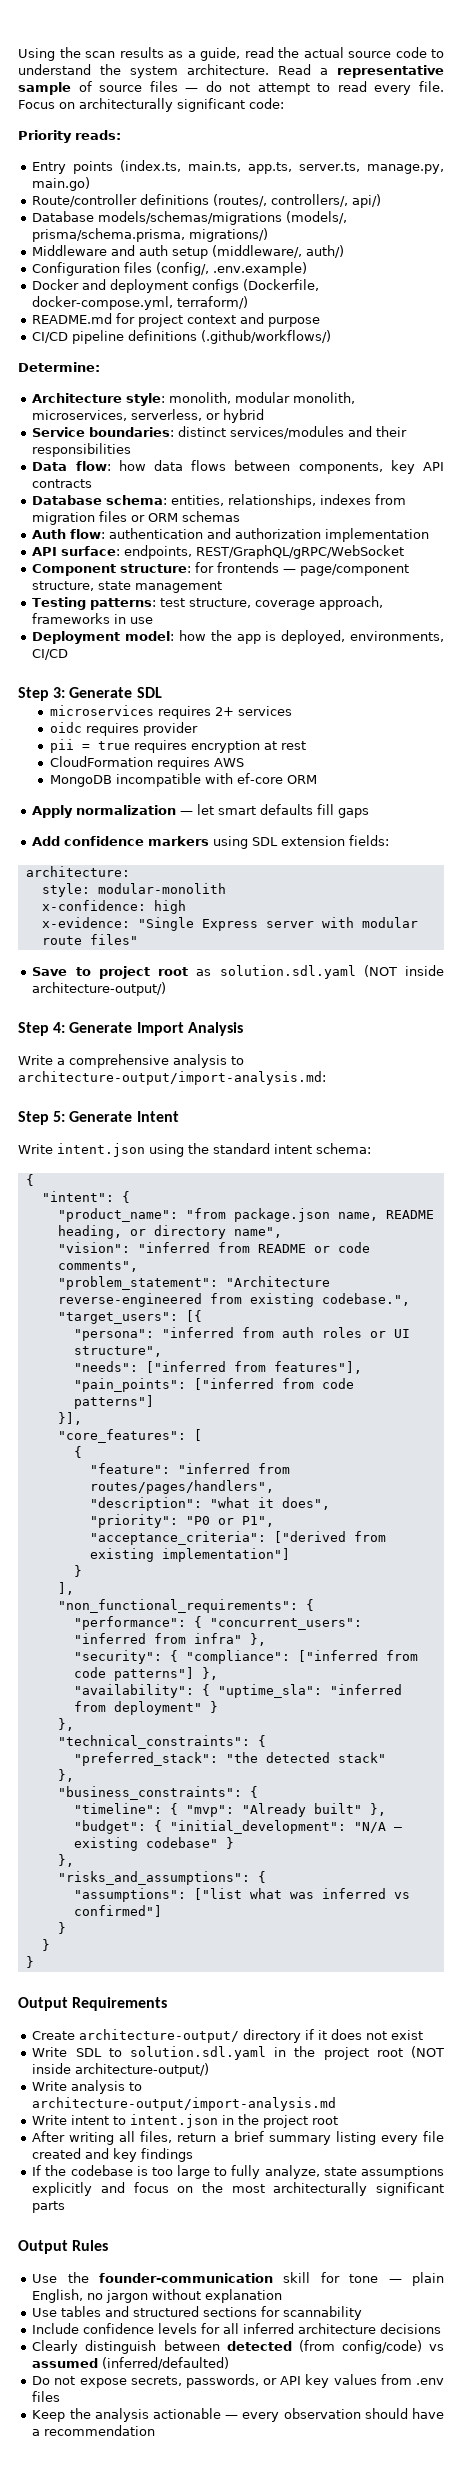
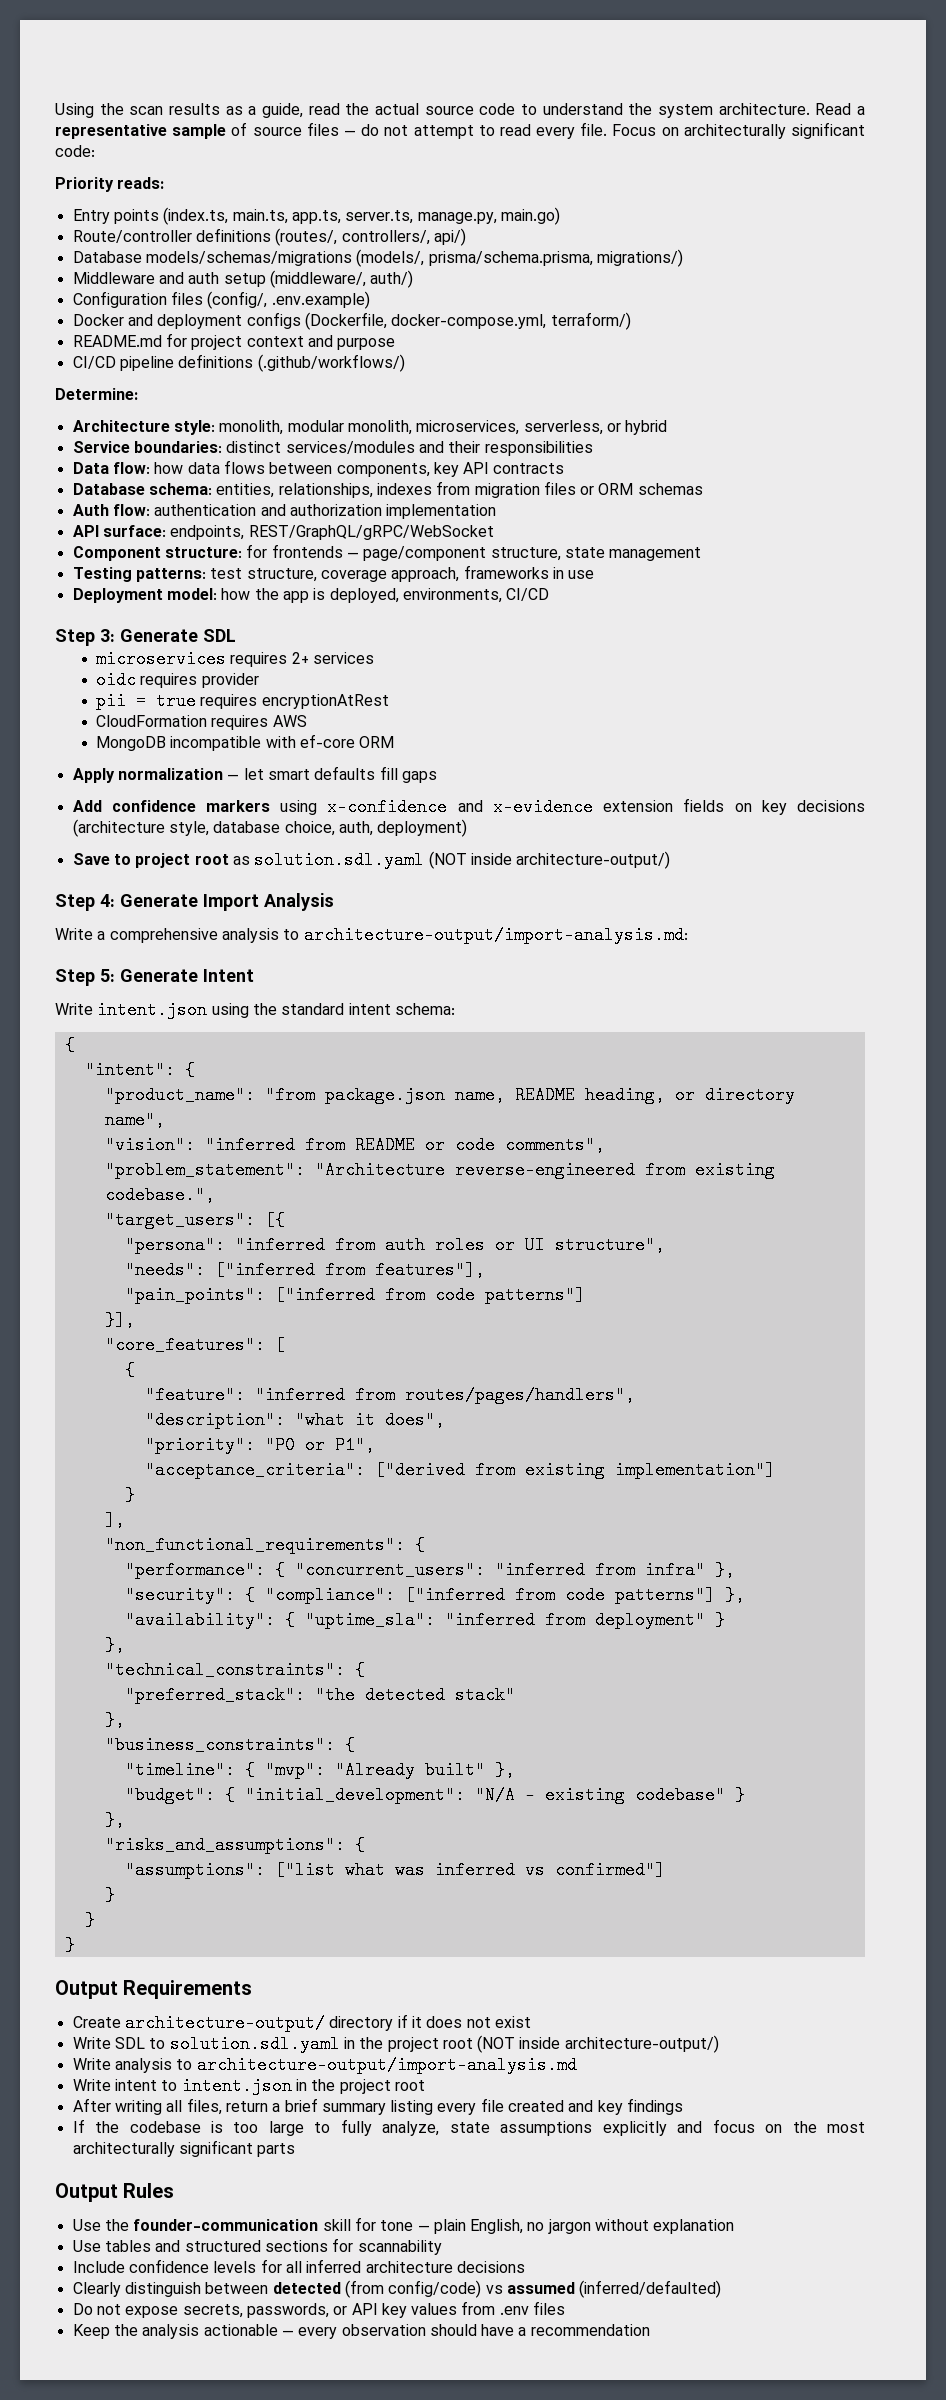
- pii = true requires encryption at rest
+ pii = true requires encryptionAtRest
- Add confidence markers using SDL extension fields:
- architecture:
- style: modular-monolith
- x-confidence: high
- x-evidence: "Single Express server with modular route files"
+ Add confidence markers using x-confidence and x-evidence extension fields on key decisions (architecture style, database choice, auth, deployment)

